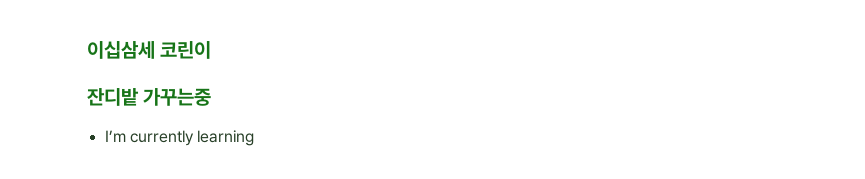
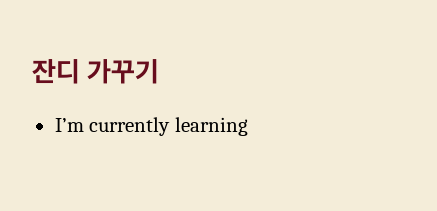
- 이십삼세 코린이
- 잔디밭 가꾸는중
+ 잔디 가꾸기

